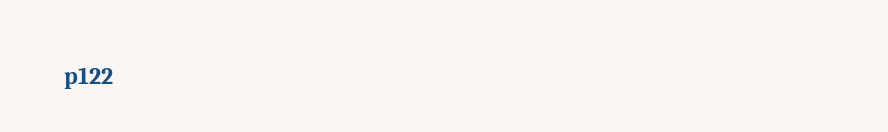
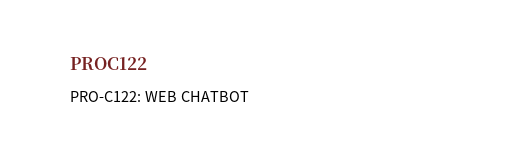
- p122
+ PROC122
+ PRO-C122: WEB CHATBOT

